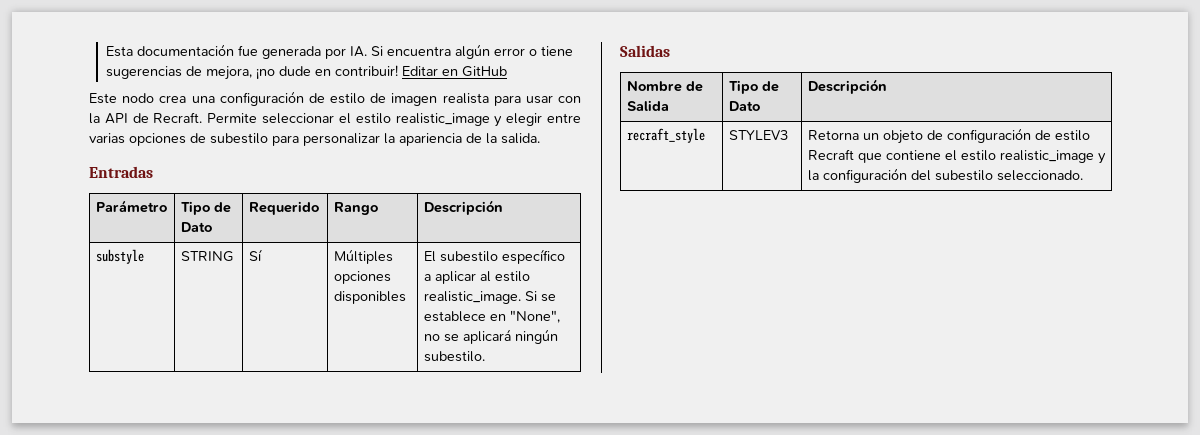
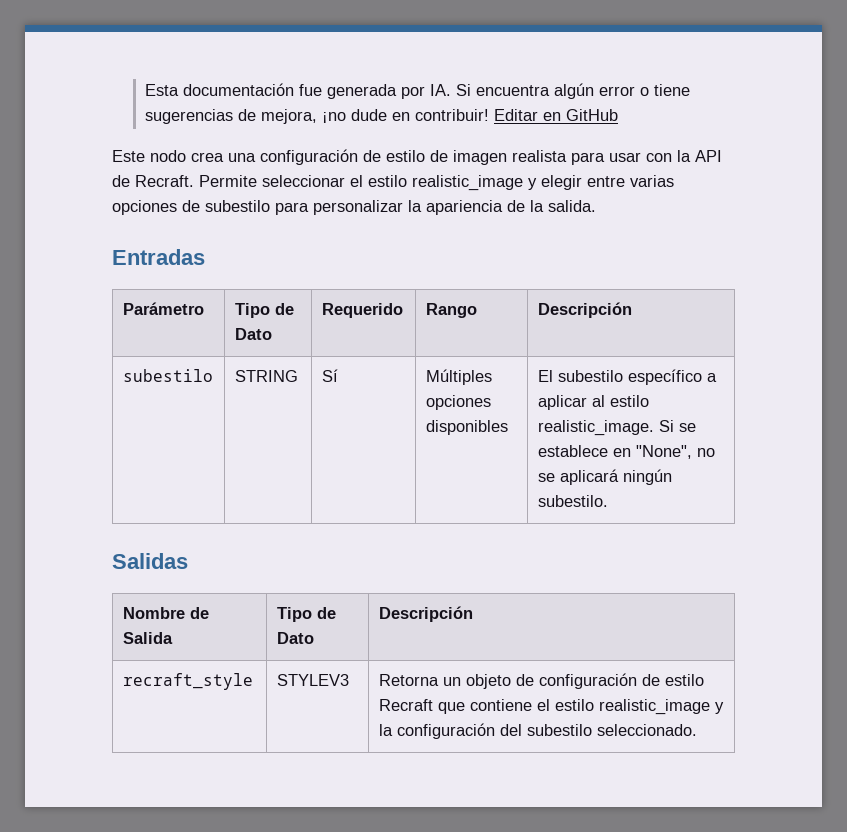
- substyle | STRING | Sí | Múltiples opciones disponibles | El subestilo específico a aplicar al estilo realistic_image. Si se establece en "None", no se aplicará ningún subestilo.
+ subestilo | STRING | Sí | Múltiples opciones disponibles | El subestilo específico a aplicar al estilo realistic_image. Si se establece en "None", no se aplicará ningún subestilo.

